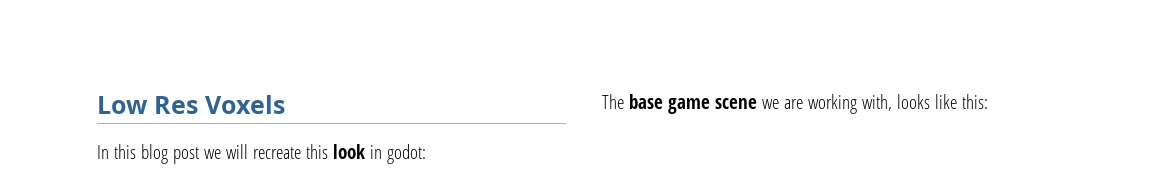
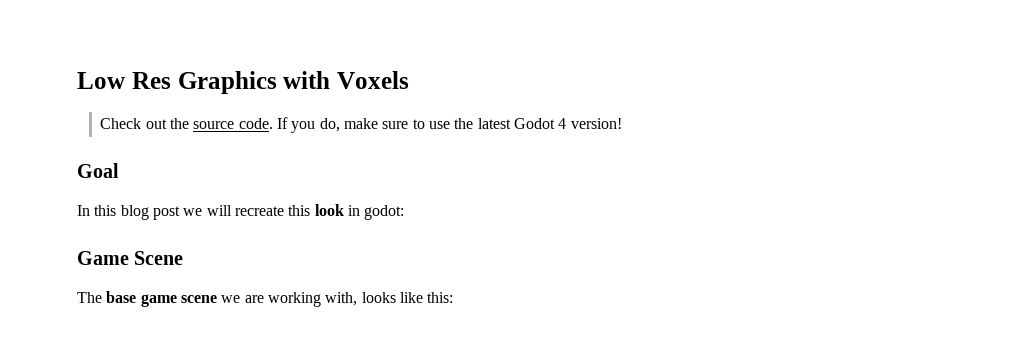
- Low Res Voxels
+ Low Res Graphics with Voxels
+ Check out the source code. If you do, make sure to use the latest Godot 4 version!
+ Goal
+ Game Scene

